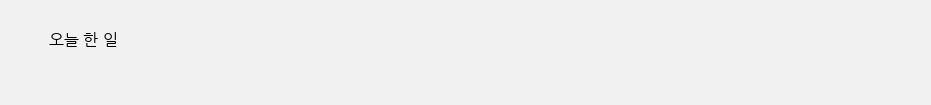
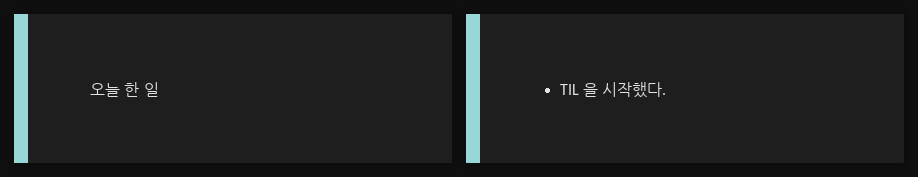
+ TIL 을 시작했다.

